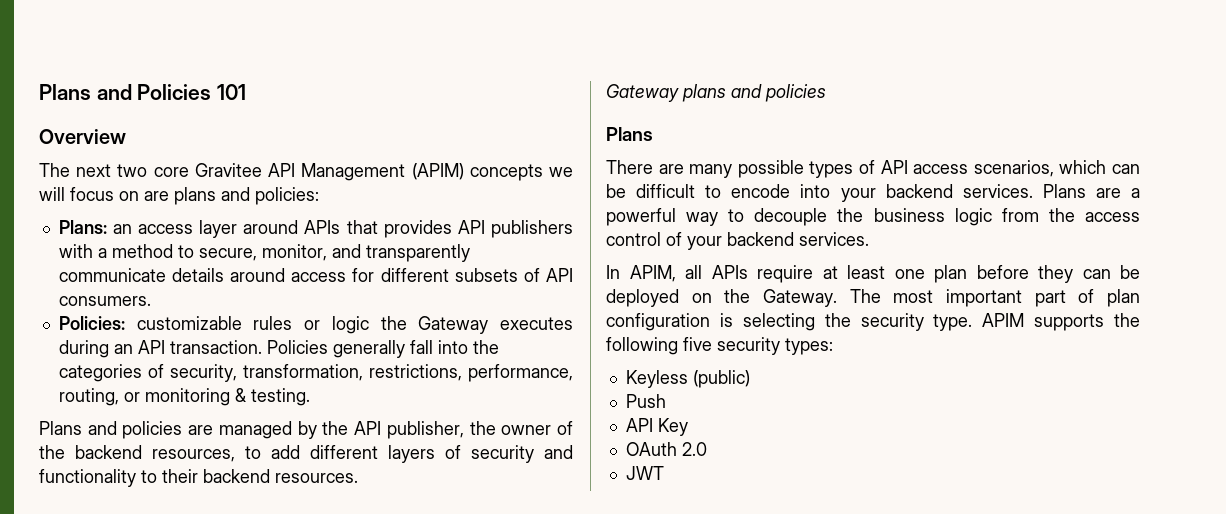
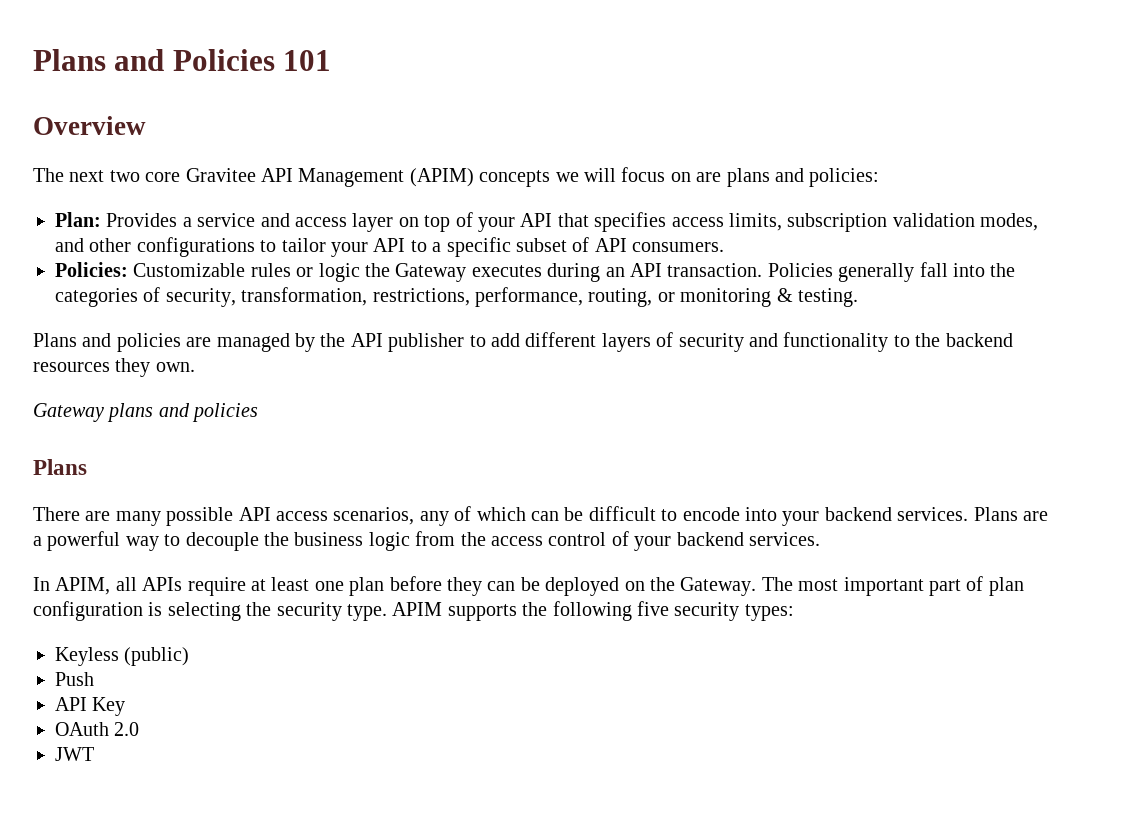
- Plans: an access layer around APIs that provides API publishers with a method to secure, monitor, and transparently communicate details around access for different subsets of API consumers.
+ Plan: Provides a service and access layer on top of your API that specifies access limits, subscription validation modes, and other configurations to tailor your API to a specific subset of API consumers.
- Policies: customizable rules or logic the Gateway executes during an API transaction.
+ Policies: Customizable rules or logic the Gateway executes during an API transaction.
- Plans and policies are managed by the API publisher, the owner of the backend resources, to add different layers of security and functionality to their backend resources.
+ Plans and policies are managed by the API publisher to add different layers of security and functionality to the backend resources they own.
- There are many possible types of API access scenarios, which can be difficult to encode into your backend services.
+ There are many possible API access scenarios, any of which can be difficult to encode into your backend services.

